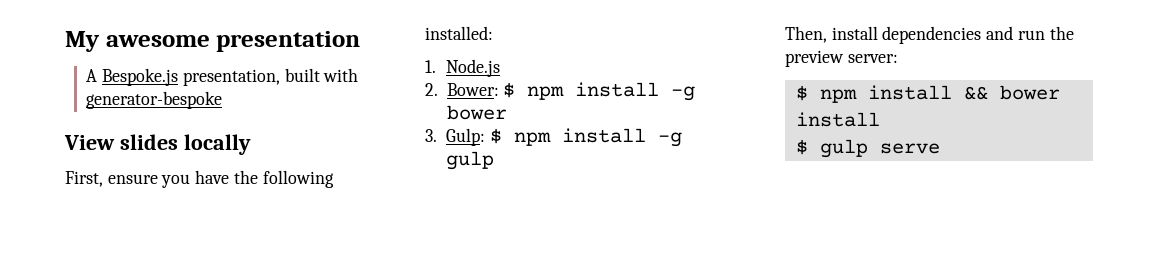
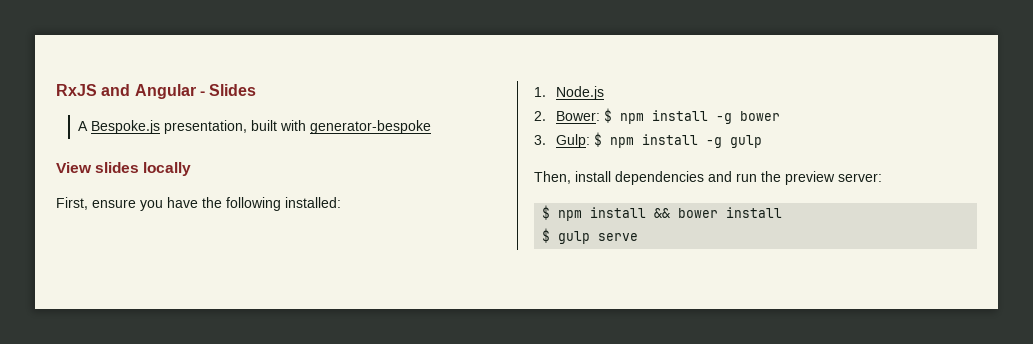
- My awesome presentation
+ RxJS and Angular - Slides

